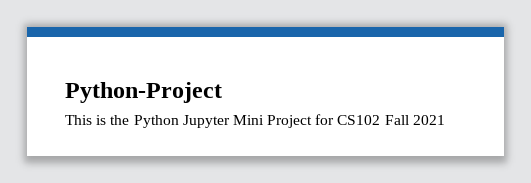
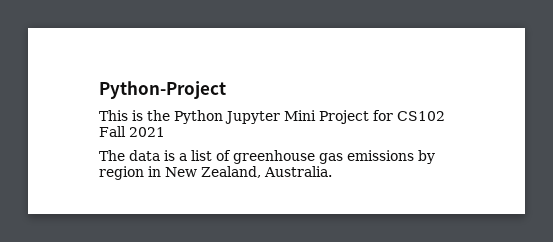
+ The data is a list of greenhouse gas emissions by region in New Zealand, Australia.

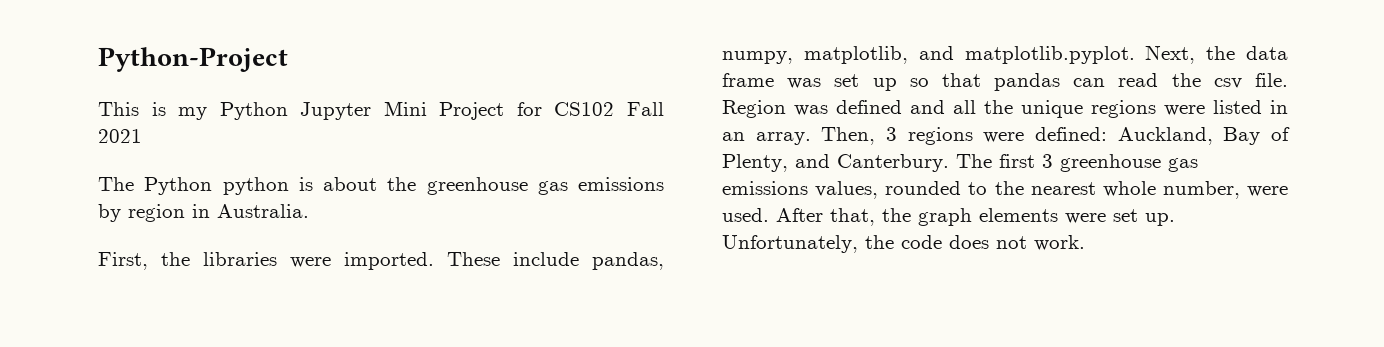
- This is the Python Jupyter Mini Project for CS102 Fall 2021
+ This is my Python Jupyter Mini Project for CS102 Fall 2021
- The data is a list of greenhouse gas emissions by region in New Zealand, Australia.
+ The Python python is about the greenhouse gas emissions by region in Australia.
+ First, the libraries were imported. These include pandas, numpy, matplotlib, and matplotlib.pyplot. Next, the data frame was set up so that pandas can read the csv file. Region was defined and all the unique regions were listed in an array. Then, 3 regions were defined: Auckland, Bay of Plenty, and Canterbury. The first 3 greenhouse gas emissions values, rounded to the nearest whole number, were used. After that, the graph elements were set up. Unfortunately, the code does not work.

